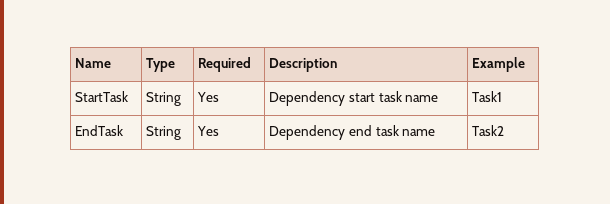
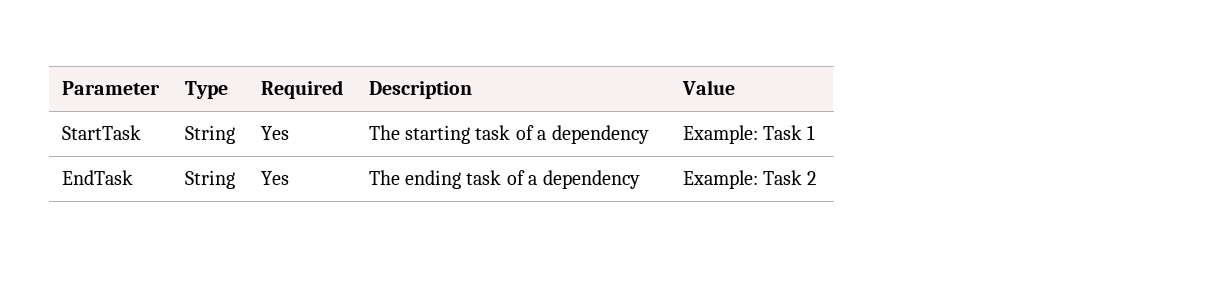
- Name | Type | Required | Description | Example
+ Parameter | Type | Required | Description | Value
- StartTask | String | Yes | Dependency start task name | Task1
- EndTask | String | Yes | Dependency end task name | Task2
+ StartTask | String | Yes | The starting task of a dependency | Example: Task 1
+ EndTask | String | Yes | The ending task of a dependency | Example: Task 2

